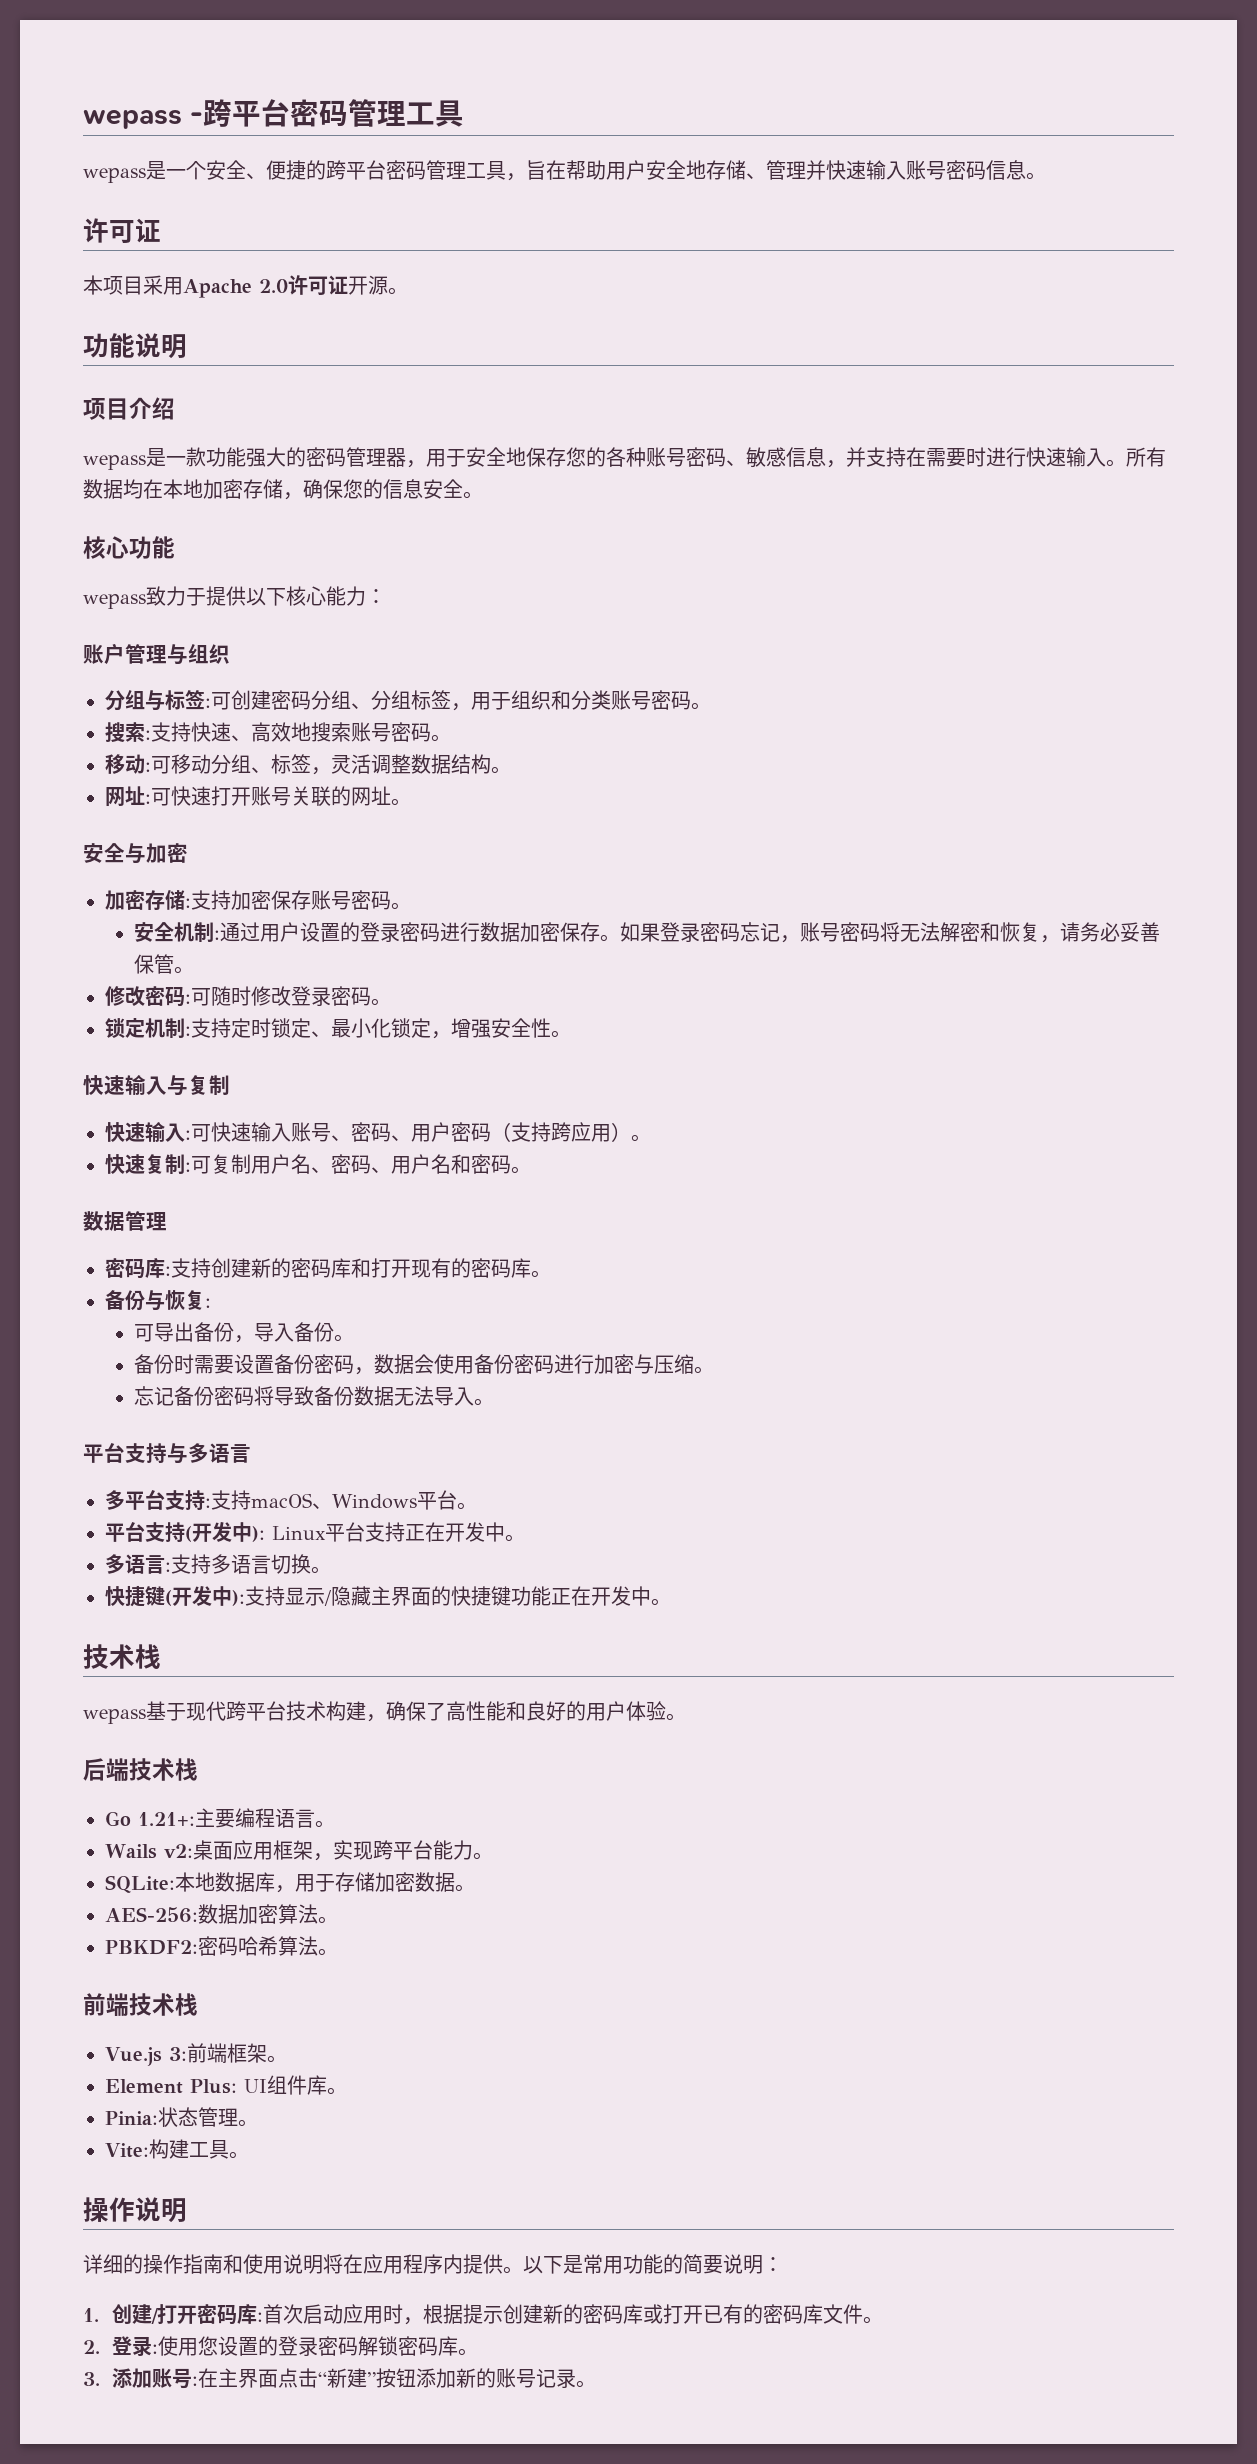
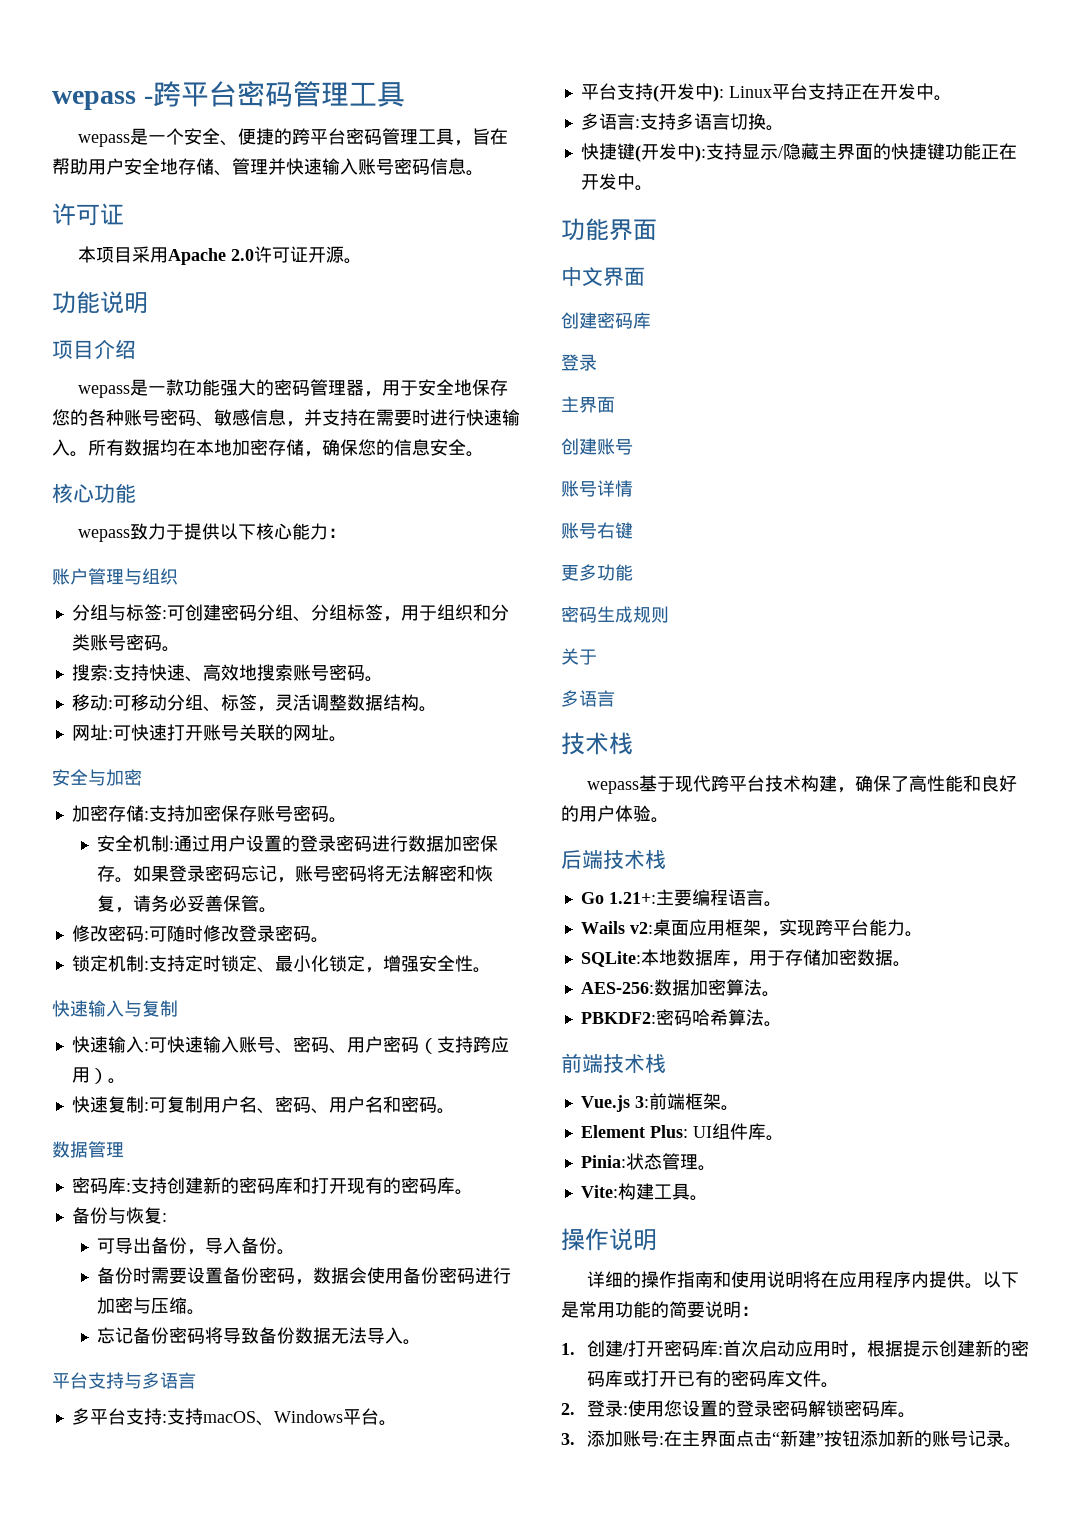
+ 功能界面
+ 中文界面
+ 创建密码库
+ 登录
+ 主界面
+ 创建账号
+ 账号详情
+ 账号右键
+ 更多功能
+ 密码生成规则
+ 关于
+ 多语言

